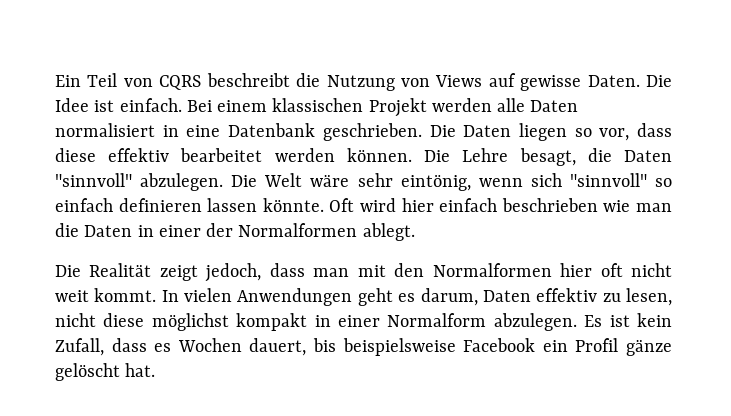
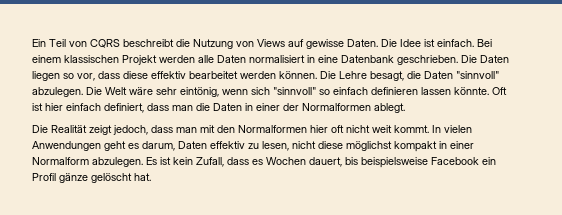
- Oft wird hier einfach beschrieben wie man die Daten in einer der Normalformen ablegt.
+ Oft ist hier einfach definiert, dass man die Daten in einer der Normalformen ablegt.

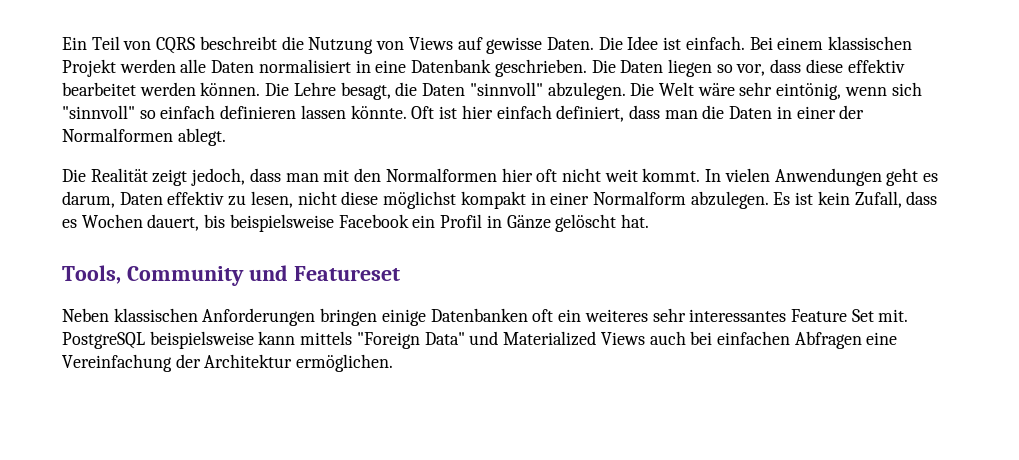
- Es ist kein Zufall, dass es Wochen dauert, bis beispielsweise Facebook ein Profil gänze gelöscht hat.
+ Es ist kein Zufall, dass es Wochen dauert, bis beispielsweise Facebook ein Profil in Gänze gelöscht hat.
+ Tools, Community und Featureset
+ Neben klassischen Anforderungen bringen einige Datenbanken oft ein weiteres sehr interessantes Feature Set mit. PostgreSQL beispielsweise kann mittels "Foreign Data" und Materialized Views auch bei einfachen Abfragen eine Vereinfachung der Architektur ermöglichen.

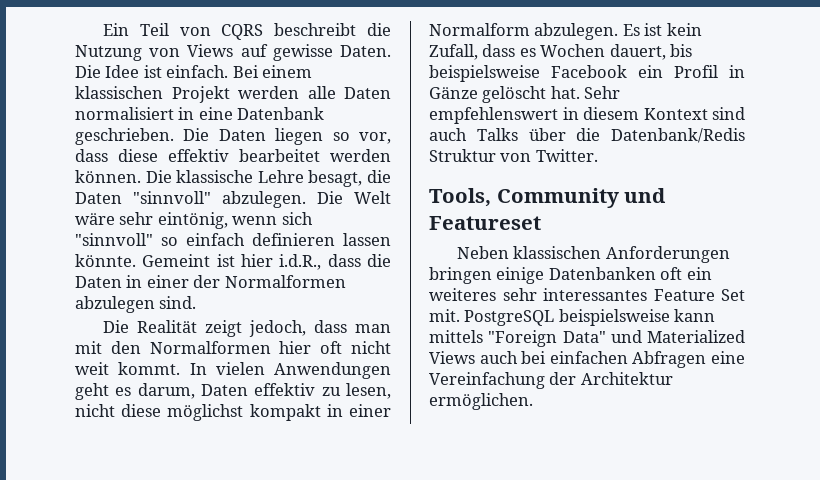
- Die Lehre besagt, die Daten "sinnvoll" abzulegen.
+ Die klassische Lehre besagt, die Daten "sinnvoll" abzulegen.
- Oft ist hier einfach definiert, dass man die Daten in einer der Normalformen ablegt.
+ Gemeint ist hier i.d.R., dass die Daten in einer der Normalformen abzulegen sind.
+ Sehr empfehlenswert in diesem Kontext sind auch Talks über die Datenbank/Redis Struktur von Twitter.

